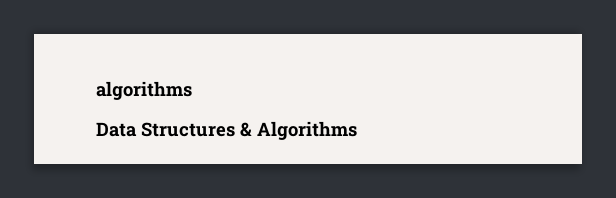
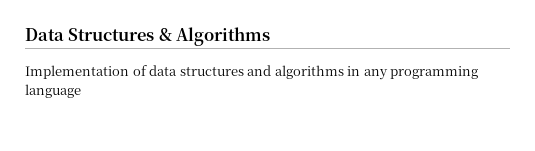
- algorithms
+ Implementation of data structures and algorithms in any programming language

